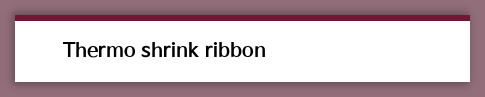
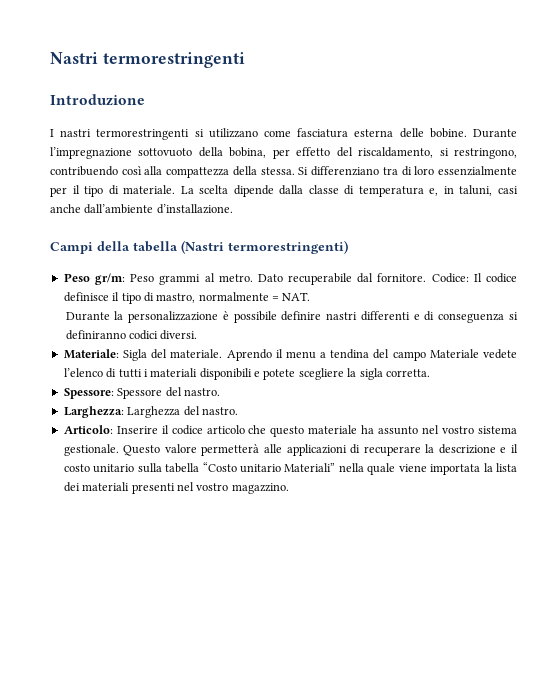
- Thermo shrink ribbon
+ Nastri termorestringenti
+ Introduzione
+ I nastri termorestringenti si utilizzano come fasciatura esterna delle bobine. Durante l’impregnazione sottovuoto della bobina, per effetto del riscaldamento, si restringono, contribuendo così alla compattezza della stessa. Si differenziano tra di loro essenzialmente per il tipo di materiale. La scelta dipende dalla classe di temperatura e, in taluni, casi anche dall’ambiente d’installazione.
+ Campi della tabella (Nastri termorestringenti)
+ Peso gr/m: Peso grammi al metro. Dato recuperabile dal fornitore. Codice: Il codice definisce il tipo di mastro, normalmente = NAT.
+ Durante la personalizzazione è possibile definire nastri differenti e di conseguenza si definiranno codici diversi.
+ Materiale: Sigla del materiale. Aprendo il menu a tendina del campo Materiale vedete l’elenco di tutti i materiali disponibili e potete scegliere la sigla corretta.
+ Spessore: Spessore del nastro.
+ Larghezza: Larghezza del nastro.
+ Articolo: Inserire il codice articolo che questo materiale ha assunto nel vostro sistema gestionale. Questo valore permetterà alle applicazioni di recuperare la descrizione e il costo unitario sulla tabella “Costo unitario Materiali” nella quale viene importata la lista dei materiali presenti nel vostro magazzino.

